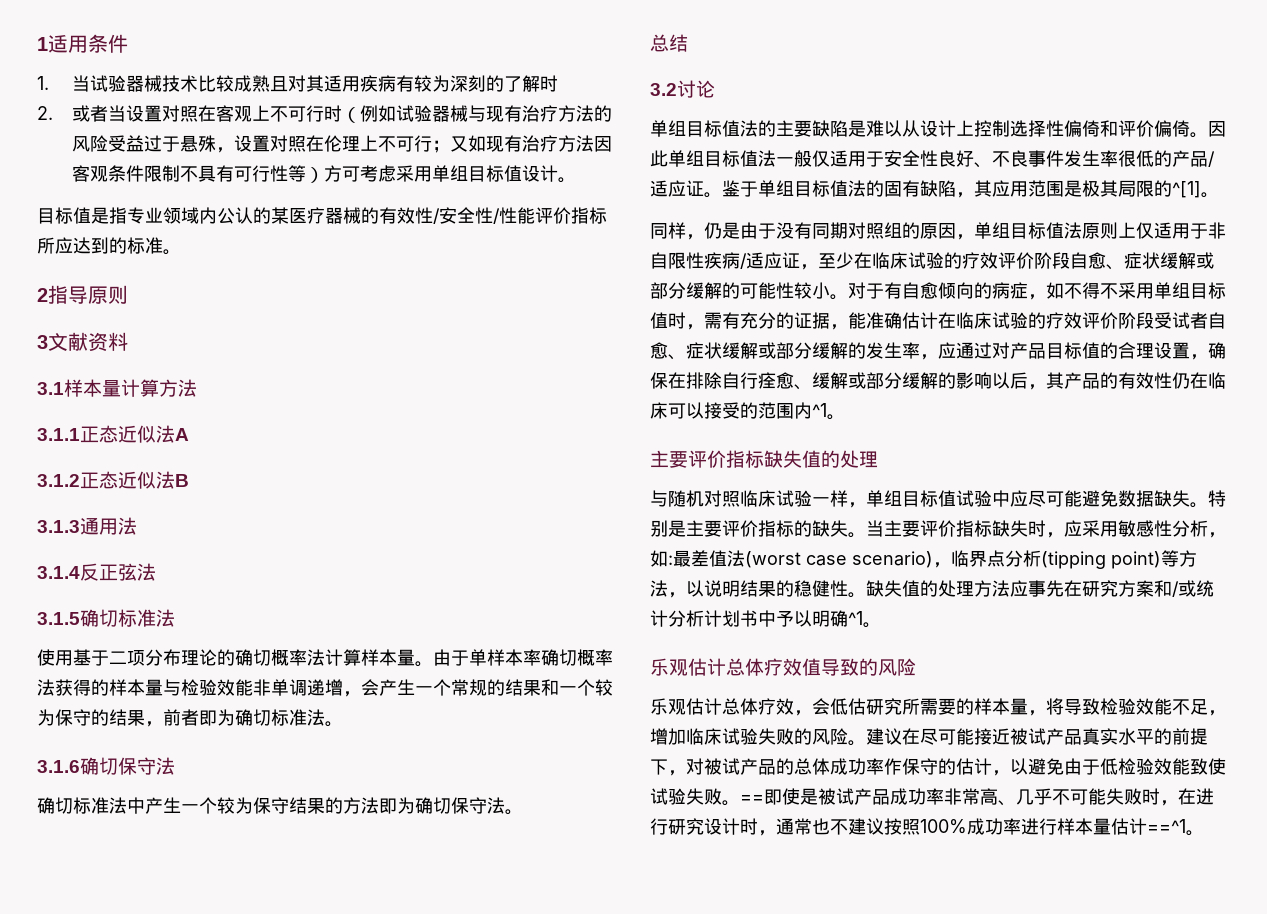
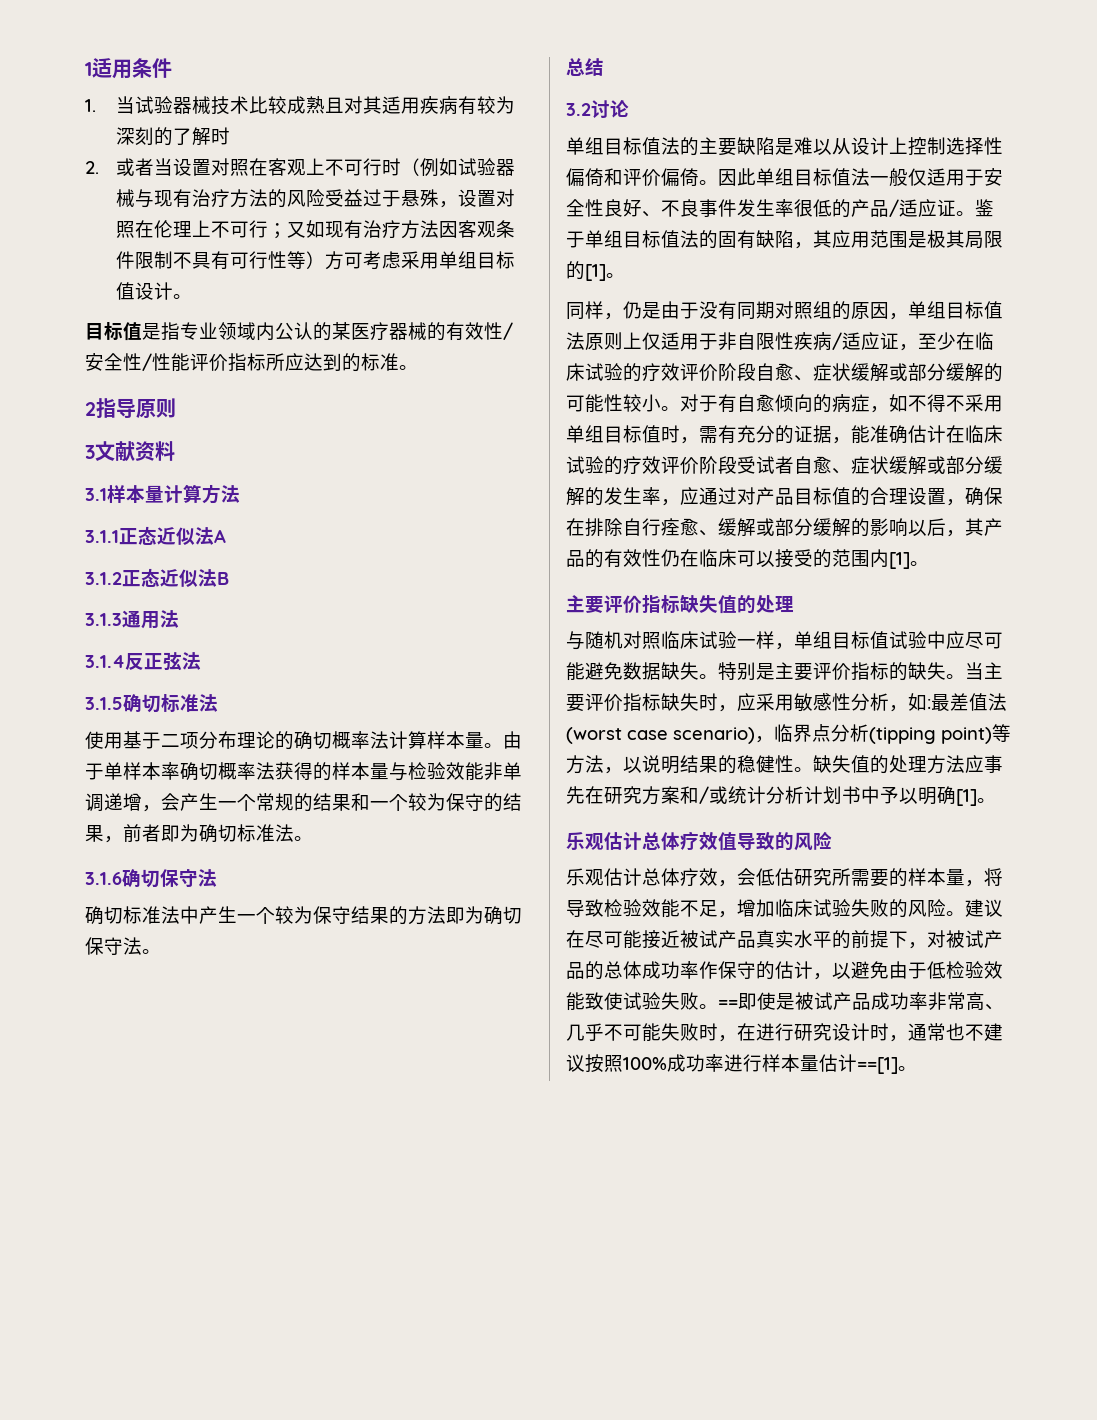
- 鉴于单组目标值法的固有缺陷，其应用范围是极其局限的^[1]。
+ 鉴于单组目标值法的固有缺陷，其应用范围是极其局限的[1]。
- 对于有自愈倾向的病症，如不得不采用单组目标值时，需有充分的证据，能准确估计在临床试验的疗效评价阶段受试者自愈、症状缓解或部分缓解的发生率，应通过对产品目标值的合理设置，确保在排除自行痊愈、缓解或部分缓解的影响以后，其产品的有效性仍在临床可以接受的范围内^1。
+ 对于有自愈倾向的病症，如不得不采用单组目标值时，需有充分的证据，能准确估计在临床试验的疗效评价阶段受试者自愈、症状缓解或部分缓解的发生率，应通过对产品目标值的合理设置，确保在排除自行痊愈、缓解或部分缓解的影响以后，其产品的有效性仍在临床可以接受的范围内[1]。
- 缺失值的处理方法应事先在研究方案和/或统计分析计划书中予以明确^1。
+ 缺失值的处理方法应事先在研究方案和/或统计分析计划书中予以明确[1]。
- ==即使是被试产品成功率非常高、几乎不可能失败时，在进行研究设计时，通常也不建议按照100%成功率进行样本量估计==^1。
+ ==即使是被试产品成功率非常高、几乎不可能失败时，在进行研究设计时，通常也不建议按照100%成功率进行样本量估计==[1]。

